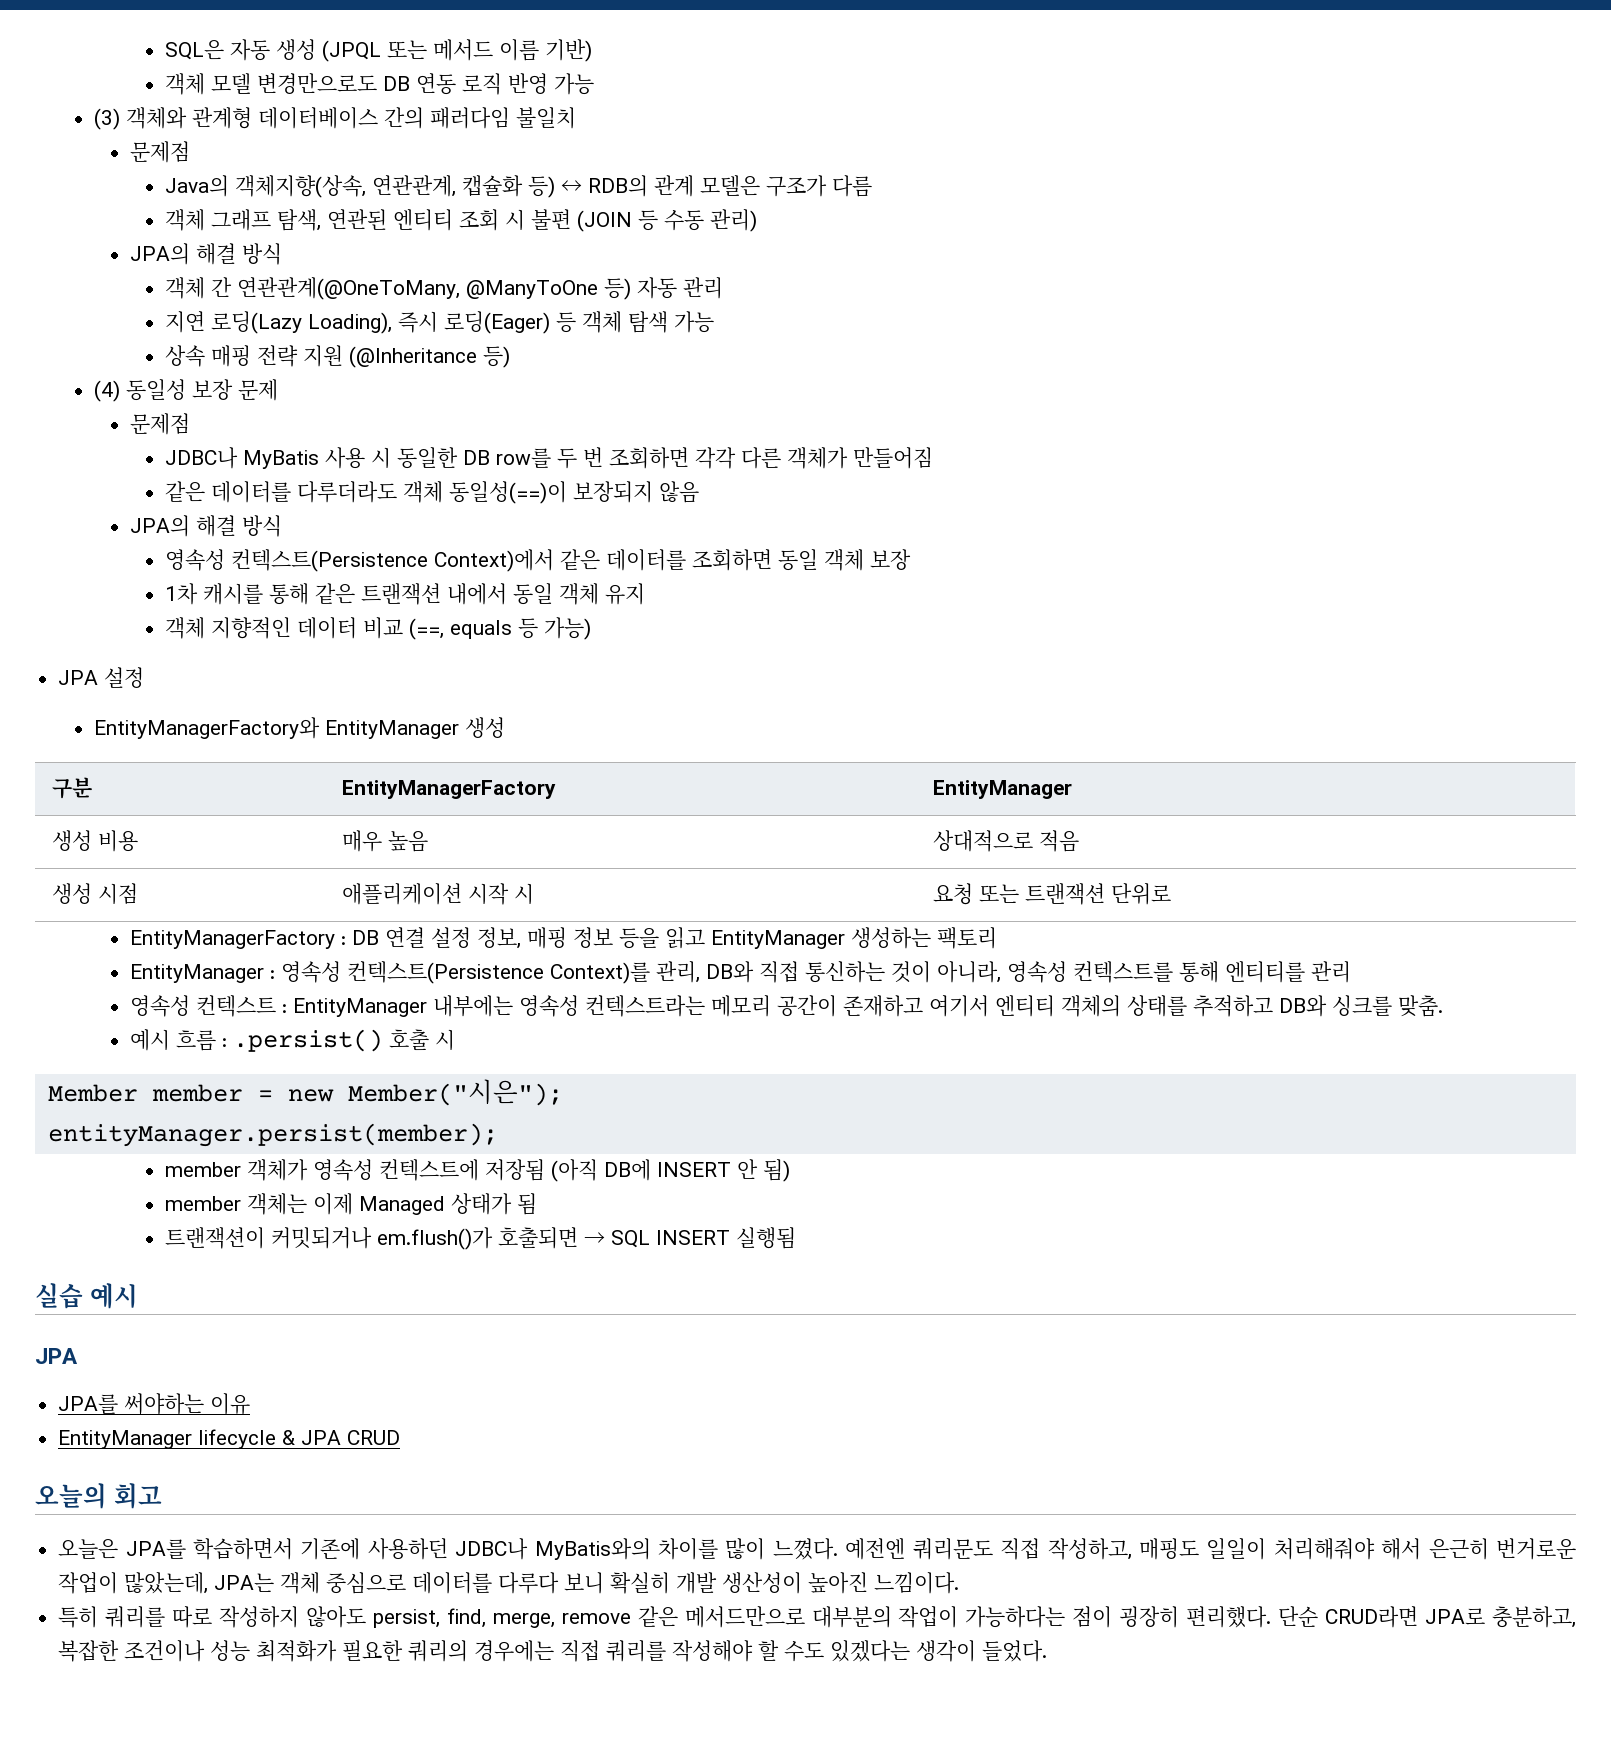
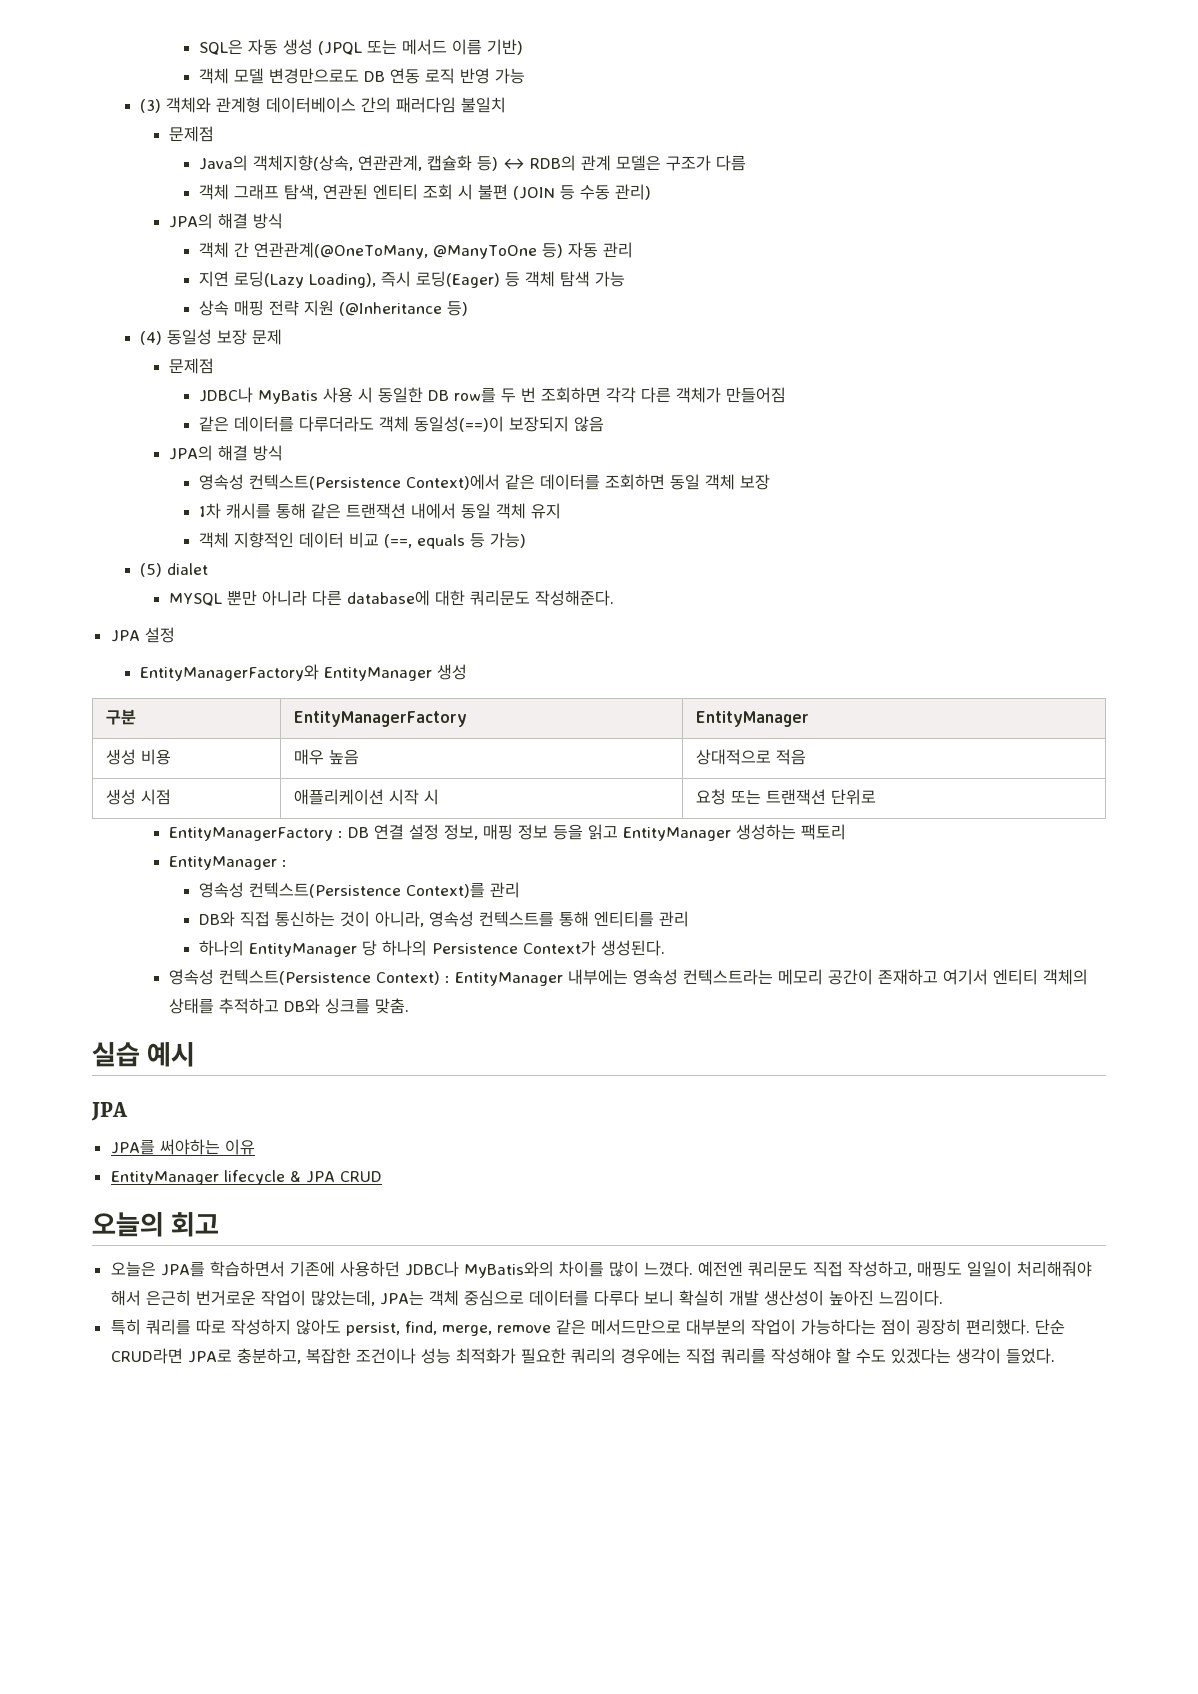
+ (5) dialet
+ MYSQL 뿐만 아니라 다른 database에 대한 쿼리문도 작성해준다.
- EntityManager : 영속성 컨텍스트(Persistence Context)를 관리, DB와 직접 통신하는 것이 아니라, 영속성 컨텍스트를 통해 엔티티를 관리
+ EntityManager :
+ 영속성 컨텍스트(Persistence Context)를 관리
+ DB와 직접 통신하는 것이 아니라, 영속성 컨텍스트를 통해 엔티티를 관리
- 영속성 컨텍스트 : EntityManager 내부에는 영속성 컨텍스트라는 메모리 공간이 존재하고 여기서 엔티티 객체의 상태를 추적하고 DB와 싱크를 맞춤.
+ 하나의 EntityManager 당 하나의 Persistence Context가 생성된다.
+ 영속성 컨텍스트(Persistence Context) : EntityManager 내부에는 영속성 컨텍스트라는 메모리 공간이 존재하고 여기서 엔티티 객체의 상태를 추적하고 DB와 싱크를 맞춤.
- 예시 흐름 : .persist() 호출 시
- Member member = new Member("시은");
- entityManager.persist(member);
- member 객체가 영속성 컨텍스트에 저장됨 (아직 DB에 INSERT 안 됨)
- member 객체는 이제 Managed 상태가 됨
- 트랜잭션이 커밋되거나 em.flush()가 호출되면 → SQL INSERT 실행됨

